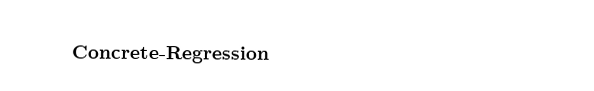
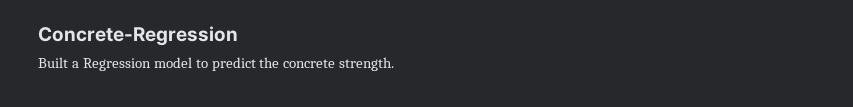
+ Built a Regression model to predict the concrete strength.

